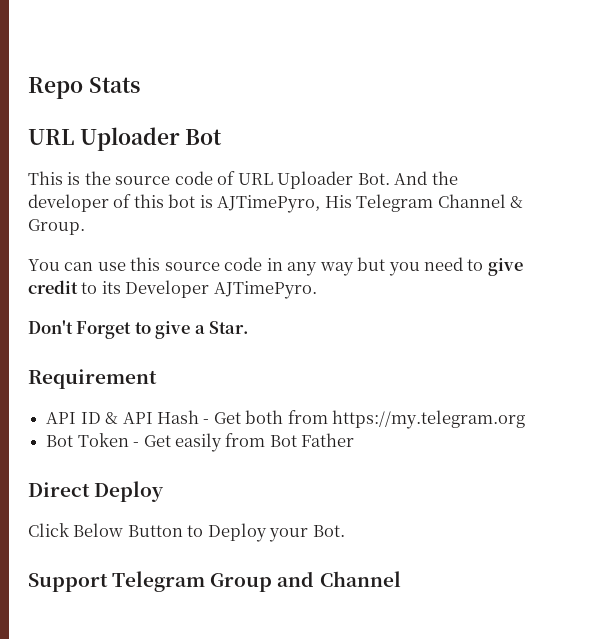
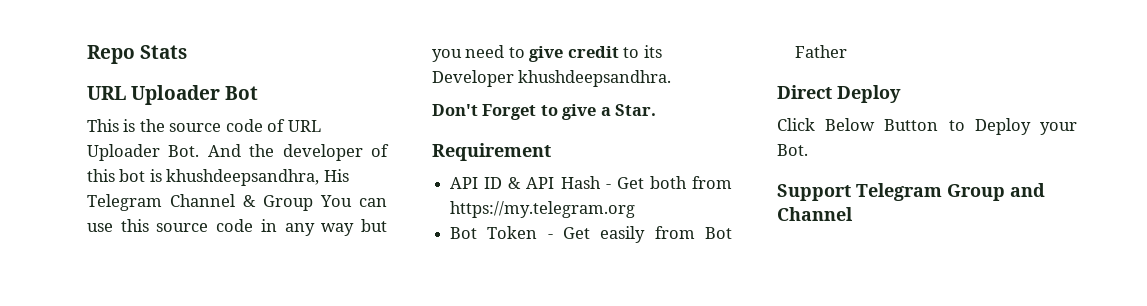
- This is the source code of URL Uploader Bot. And the developer of this bot is AJTimePyro, His Telegram Channel & Group.
- You can use this source code in any way but you need to give credit to its Developer AJTimePyro.
+ This is the source code of URL Uploader Bot. And the developer of this bot is khushdeepsandhra, His Telegram Channel & Group You can use this source code in any way but you need to give credit to its Developer khushdeepsandhra.

